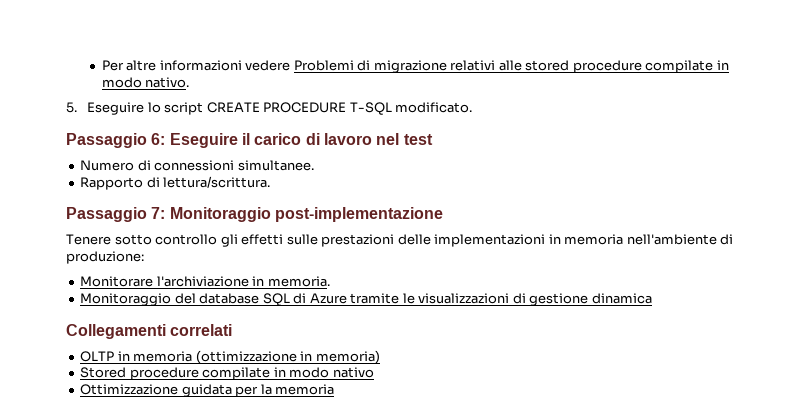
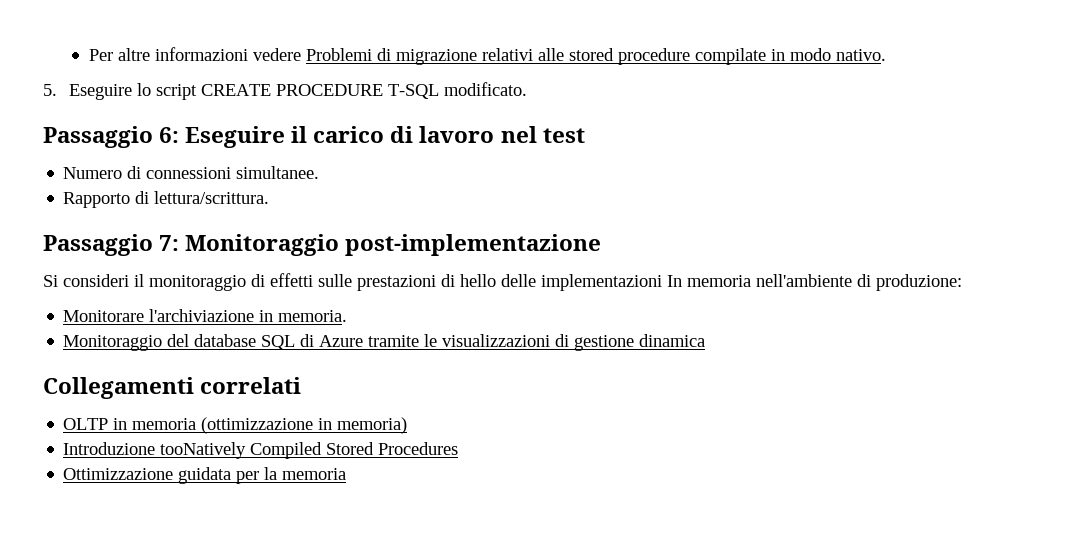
- Tenere sotto controllo gli effetti sulle prestazioni delle implementazioni in memoria nell'ambiente di produzione:
+ Si consideri il monitoraggio di effetti sulle prestazioni di hello delle implementazioni In memoria nell'ambiente di produzione:
- Stored procedure compilate in modo nativo
+ Introduzione tooNatively Compiled Stored Procedures

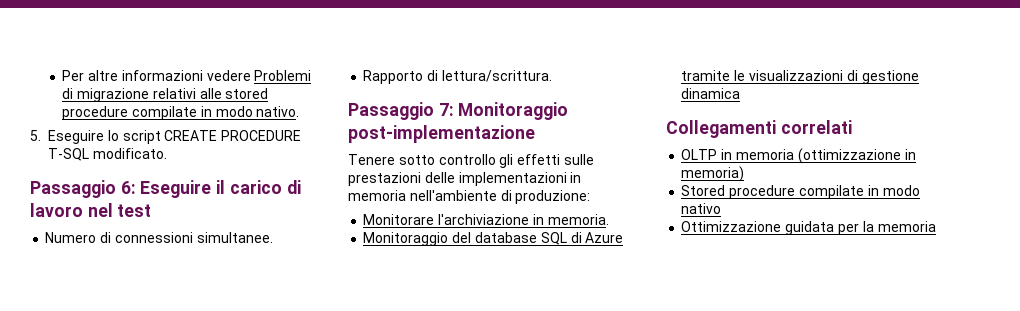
- Si consideri il monitoraggio di effetti sulle prestazioni di hello delle implementazioni In memoria nell'ambiente di produzione:
+ Tenere sotto controllo gli effetti sulle prestazioni delle implementazioni in memoria nell'ambiente di produzione:
- Introduzione tooNatively Compiled Stored Procedures
+ Stored procedure compilate in modo nativo

